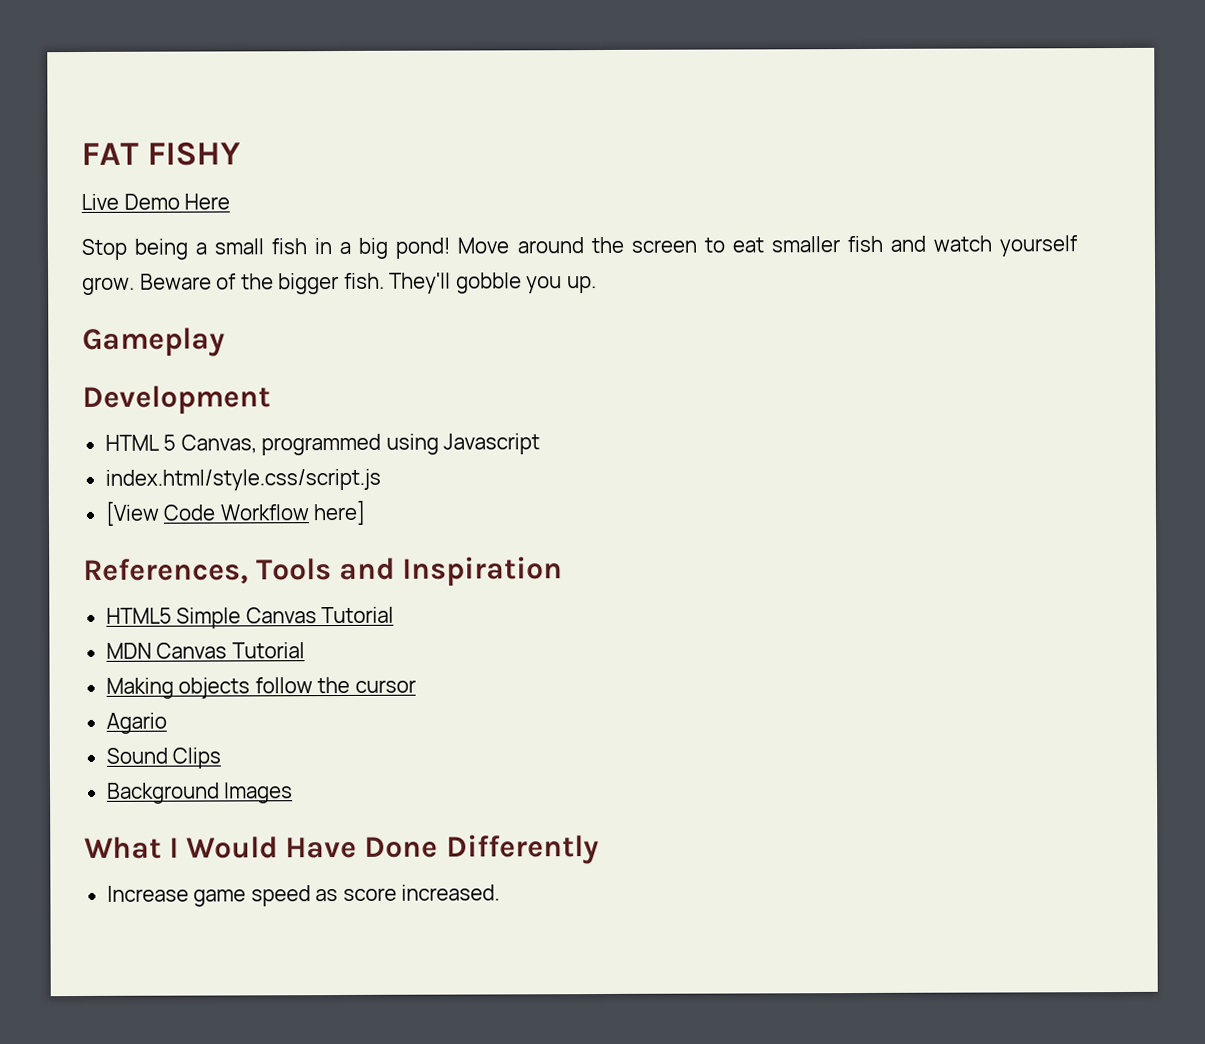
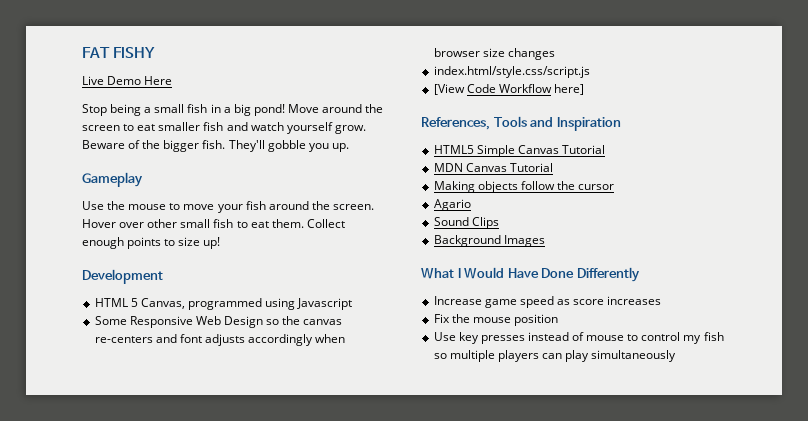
+ Use the mouse to move your fish around the screen. Hover over other small fish to eat them. Collect enough points to size up!
+ Some Responsive Web Design so the canvas re-centers and font adjusts accordingly when browser size changes
- Increase game speed as score increased.
+ Increase game speed as score increases
+ Fix the mouse position
+ Use key presses instead of mouse to control my fish so multiple players can play simultaneously

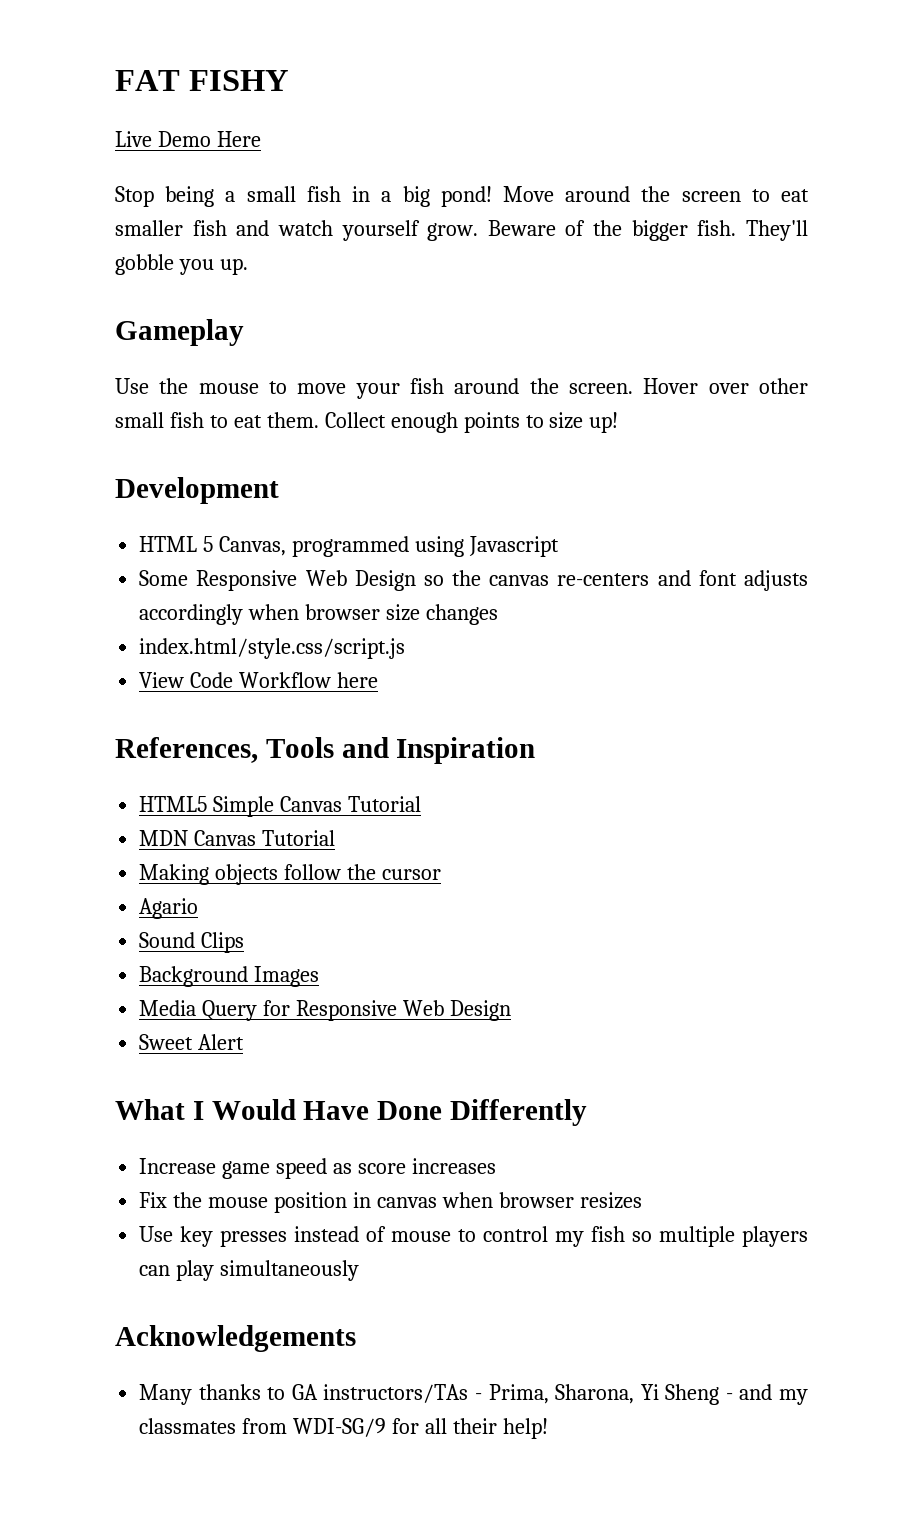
- [View Code Workflow here]
+ View Code Workflow here
+ Media Query for Responsive Web Design
+ Sweet Alert
- Fix the mouse position
+ Fix the mouse position in canvas when browser resizes
+ Acknowledgements
+ Many thanks to GA instructors/TAs - Prima, Sharona, Yi Sheng - and my classmates from WDI-SG/9 for all their help!

